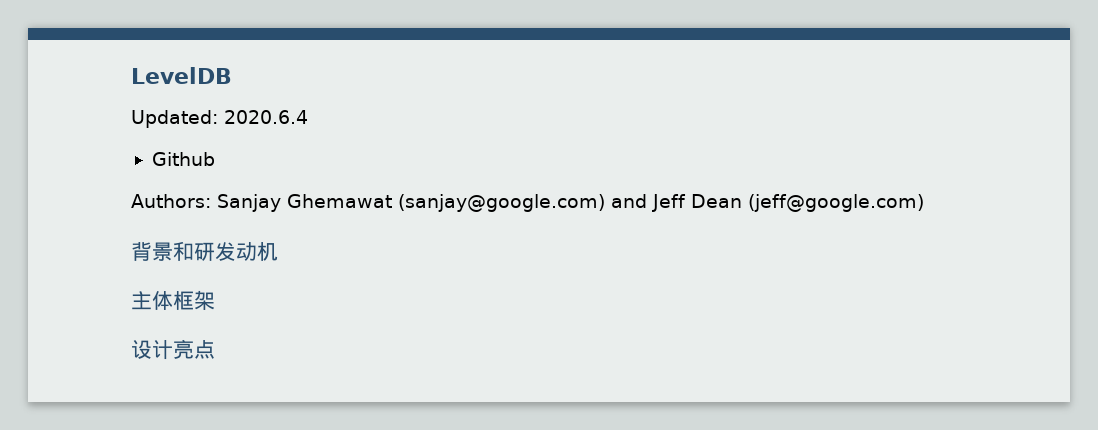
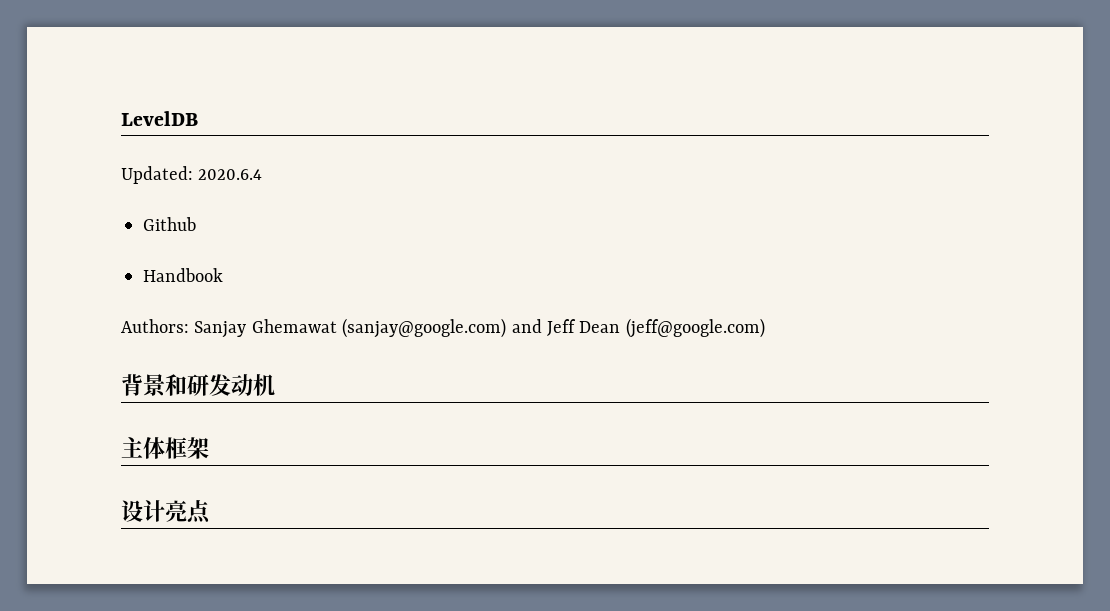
+ Handbook

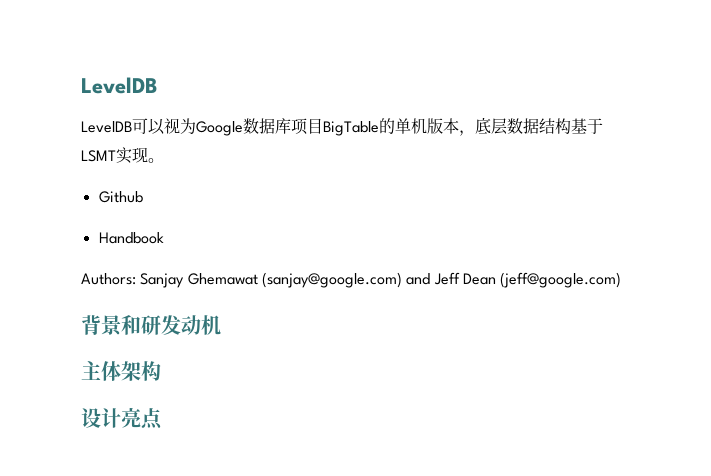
- Updated: 2020.6.4
+ LevelDB可以视为Google数据库项目BigTable的单机版本，底层数据结构基于LSMT实现。
- 主体框架
+ 主体架构

